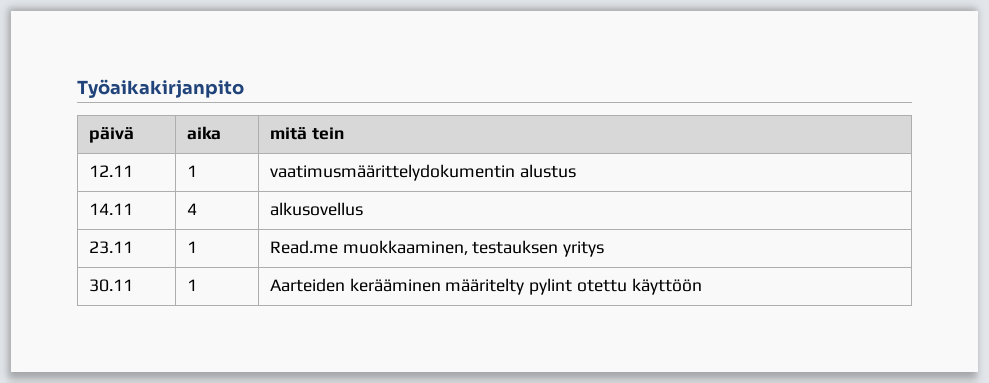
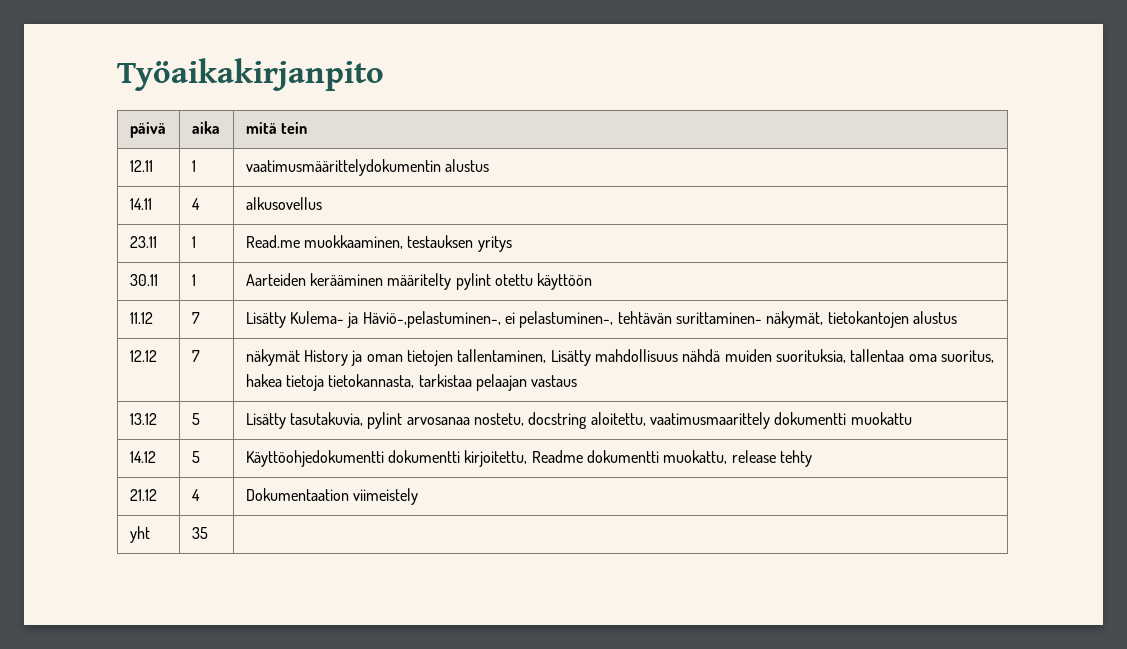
+ 11.12 | 7 | Lisätty Kulema- ja Häviö-,pelastuminen-, ei pelastuminen-, tehtävän surittaminen- näkymät, tietokantojen alustus
+ 12.12 | 7 | näkymät History ja oman tietojen tallentaminen, Lisätty mahdollisuus nähdä muiden suorituksia, tallentaa oma suoritus, hakea tietoja tietokannasta, tarkistaa pelaajan vastaus
+ 13.12 | 5 | Lisätty tasutakuvia, pylint arvosanaa nostetu, docstring aloitettu, vaatimusmaarittely dokumentti muokattu
+ 14.12 | 5 | Käyttöohjedokumentti dokumentti kirjoitettu, Readme dokumentti muokattu, release tehty
+ 21.12 | 4 | Dokumentaation viimeistely
+ yht | 35 |

